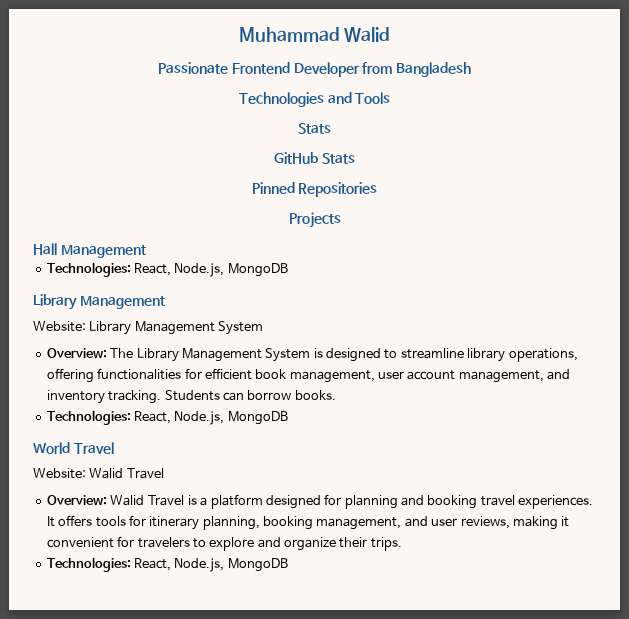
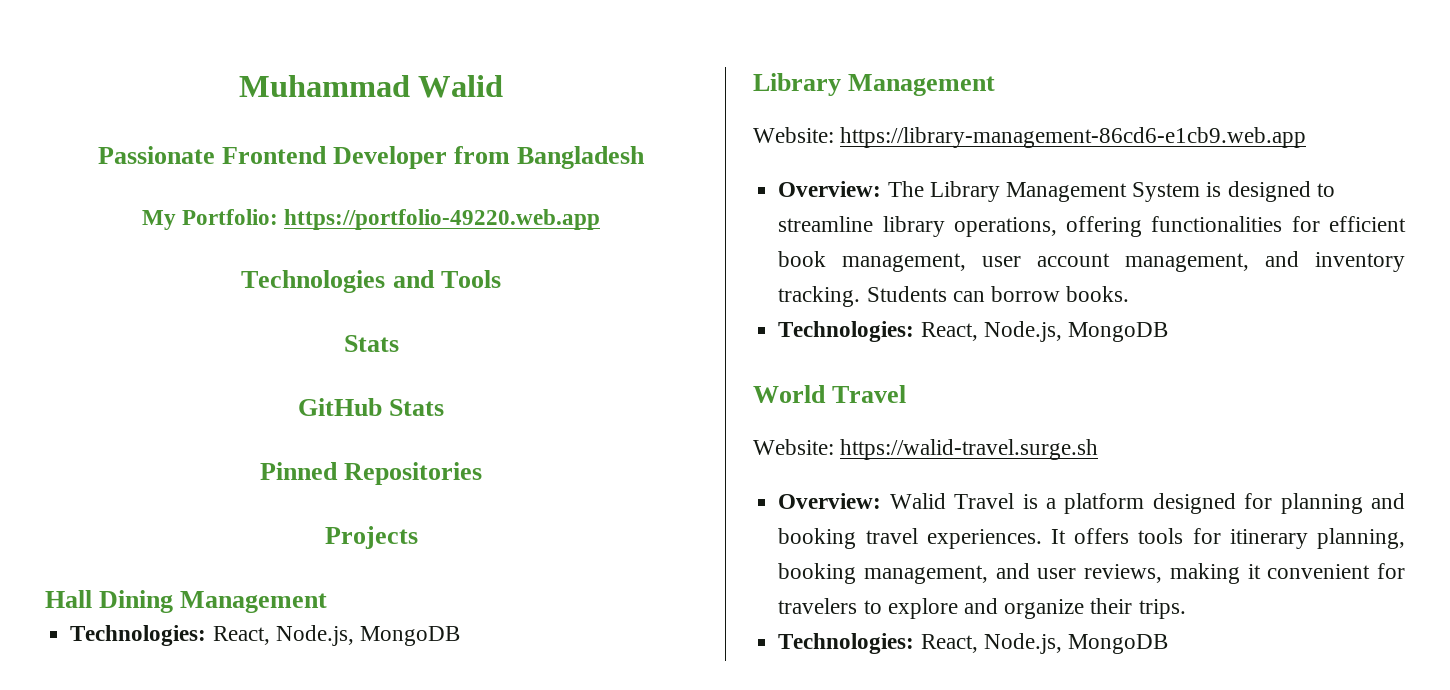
+ My Portfolio: https://portfolio-49220.web.app
- Hall Management
+ Hall Dining Management
- Website: Library Management System
+ Website: https://library-management-86cd6-e1cb9.web.app
- Website: Walid Travel
+ Website: https://walid-travel.surge.sh

